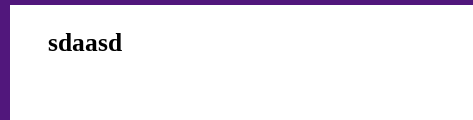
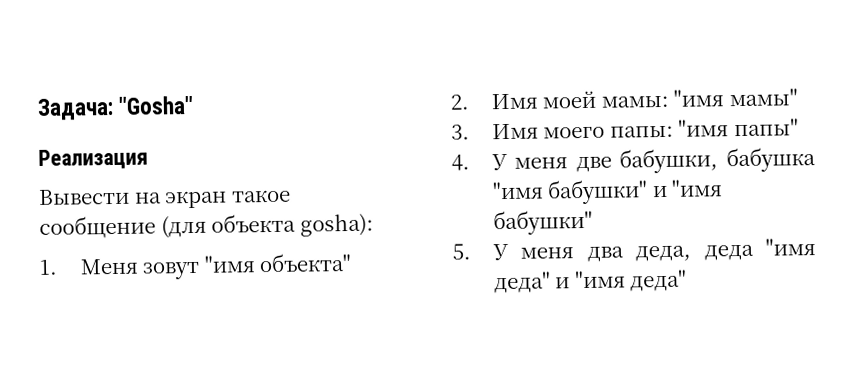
- sdaasd
+ Задача: "Gosha"
+ Реализация
+ Вывести на экран такое сообщение (для объекта gosha):
+ 1. Меня зовут "имя объекта"
+ 2. Имя моей мамы: "имя мамы"
+ 3. Имя моего папы: "имя папы"
+ 4. У меня две бабушки, бабушка "имя бабушки" и "имя бабушки"
+ 5. У меня два деда, деда "имя деда" и "имя деда"

